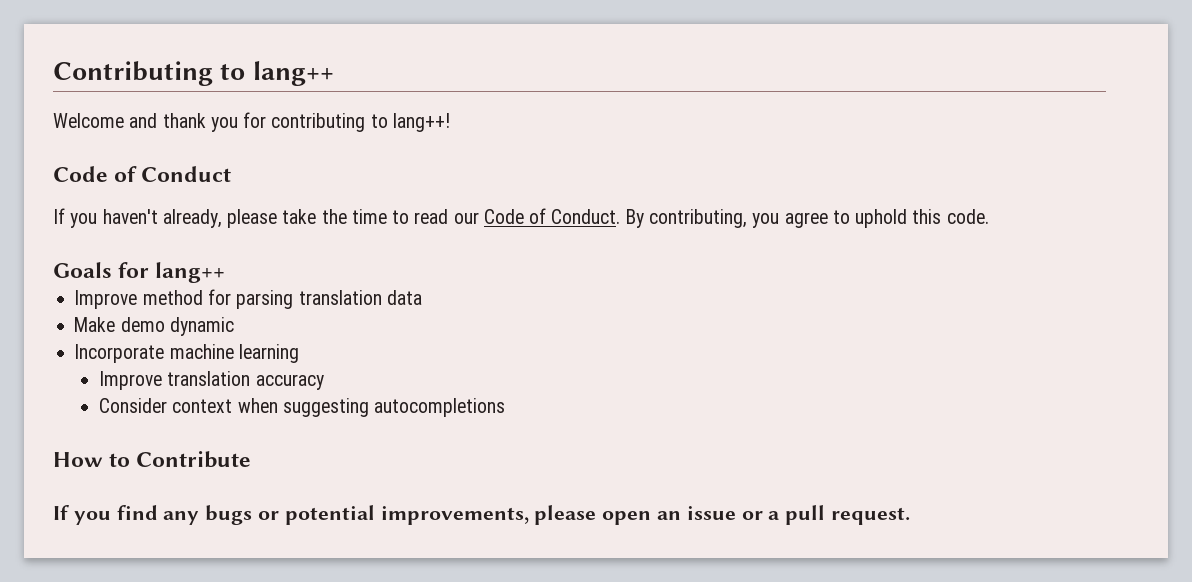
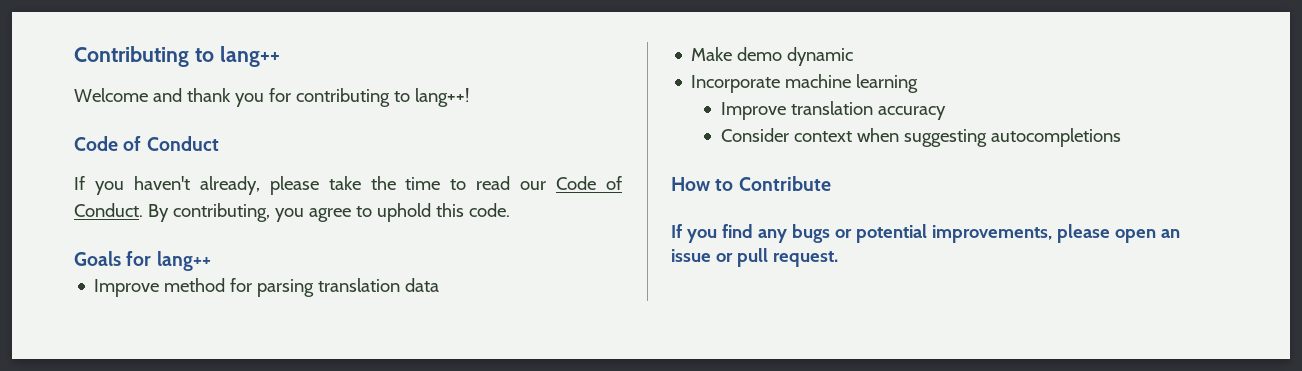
- If you find any bugs or potential improvements, please open an issue or a pull request.
+ If you find any bugs or potential improvements, please open an issue or pull request.

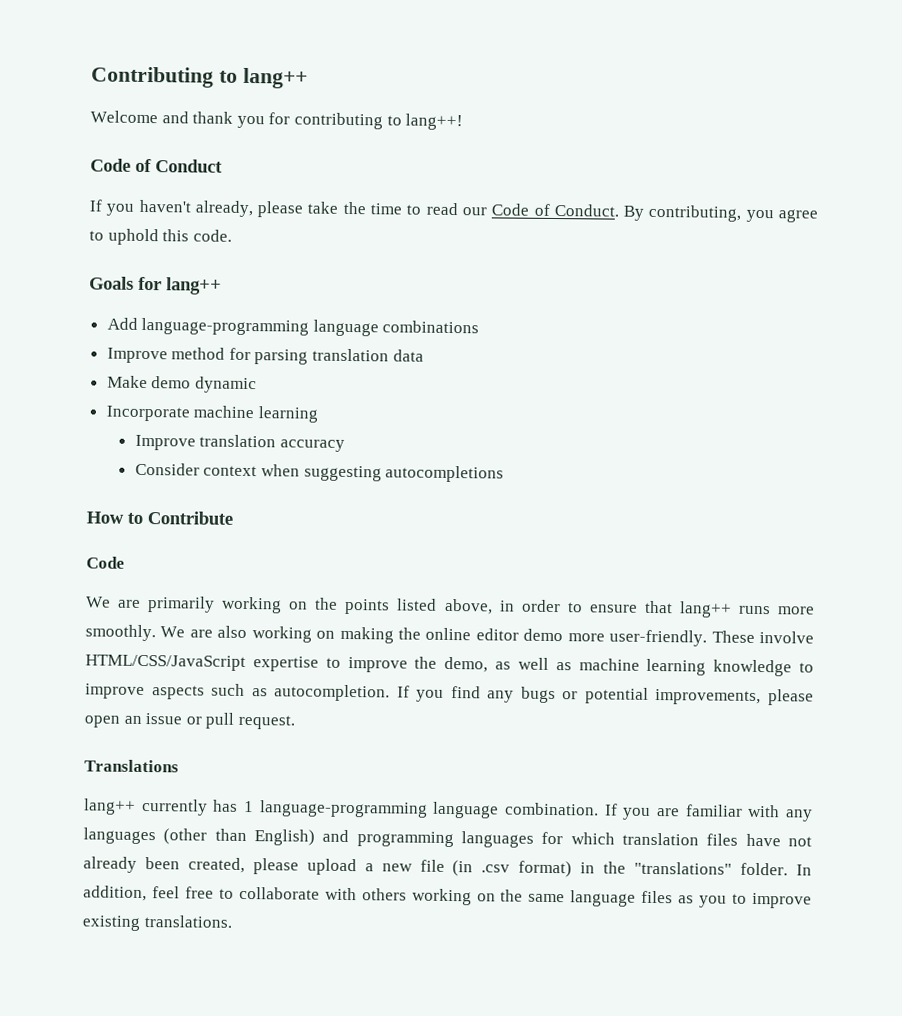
+ Add language-programming language combinations
  How to Contribute
- If you find any bugs or potential improvements, please open an issue or pull request.
+ Code
+ We are primarily working on the points listed above, in order to ensure that lang++ runs more smoothly. We are also working on making the online editor demo more user-friendly. These involve HTML/CSS/JavaScript expertise to improve the demo, as well as machine learning knowledge to improve aspects such as autocompletion. If you find any bugs or potential improvements, please open an issue or pull request.
+ Translations
+ lang++ currently has 1 language-programming language combination. If you are familiar with any languages (other than English) and programming languages for which translation files have not already been created, please upload a new file (in .csv format) in the "translations" folder. In addition, feel free to collaborate with others working on the same language files as you to improve existing translations.

